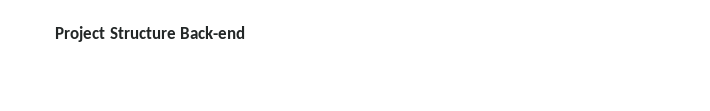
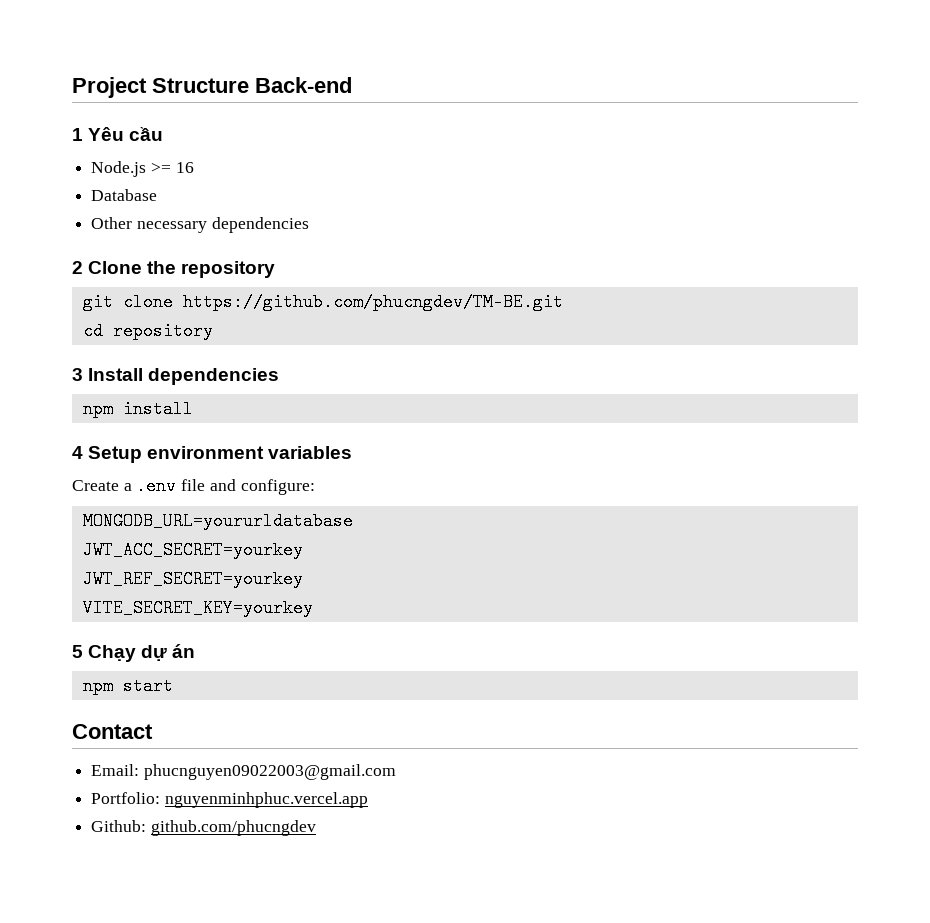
+ 1 Yêu cầu
+ Node.js >= 16
+ Database
+ Other necessary dependencies
+ 2 Clone the repository
+ git clone https://github.com/phucngdev/TM-BE.git
+ cd repository
+ 3 Install dependencies
+ npm install
+ 4 Setup environment variables
+ Create a .env file and configure:
+ MONGODB_URL=yoururldatabase
+ JWT_ACC_SECRET=yourkey
+ JWT_REF_SECRET=yourkey
+ VITE_SECRET_KEY=yourkey
+ 5 Chạy dự án
+ npm start
+ Contact
+ Email: phucnguyen09022003@gmail.com
+ Portfolio: nguyenminhphuc.vercel.app
+ Github: github.com/phucngdev

